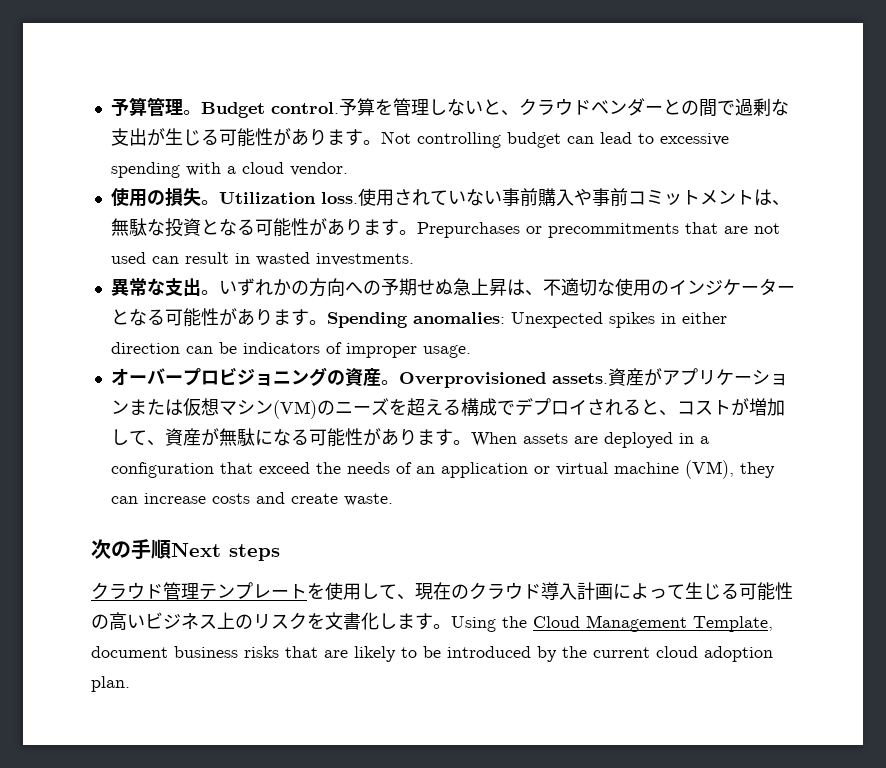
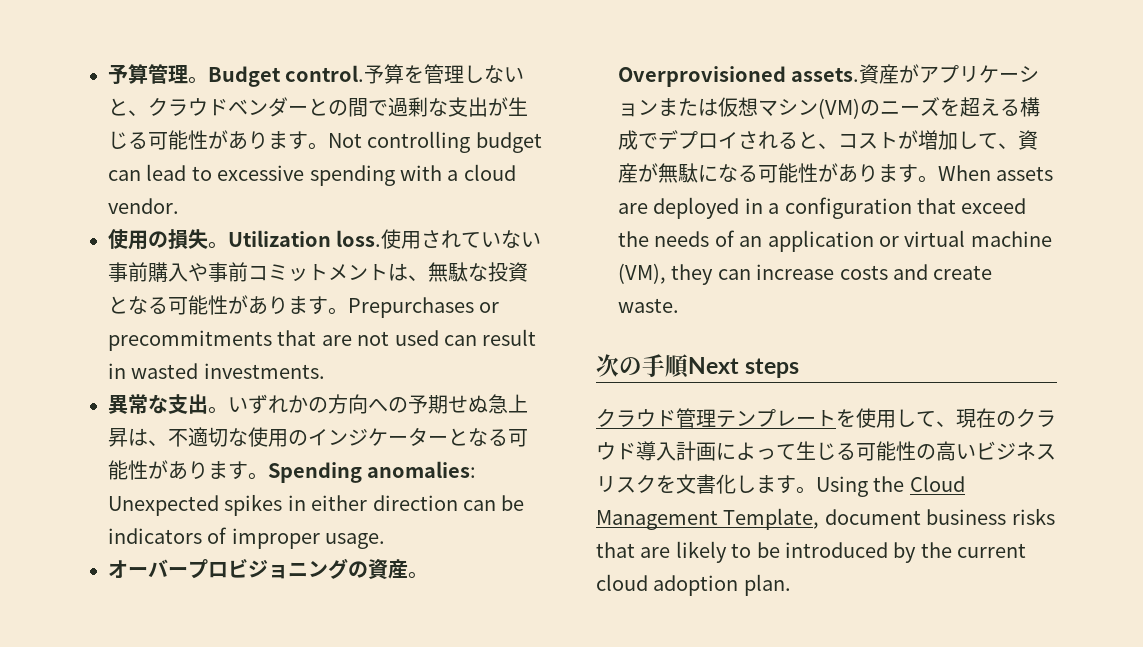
- クラウド管理テンプレートを使用して、現在のクラウド導入計画によって生じる可能性の高いビジネス上のリスクを文書化します。
+ クラウド管理テンプレートを使用して、現在のクラウド導入計画によって生じる可能性の高いビジネスリスクを文書化します。

